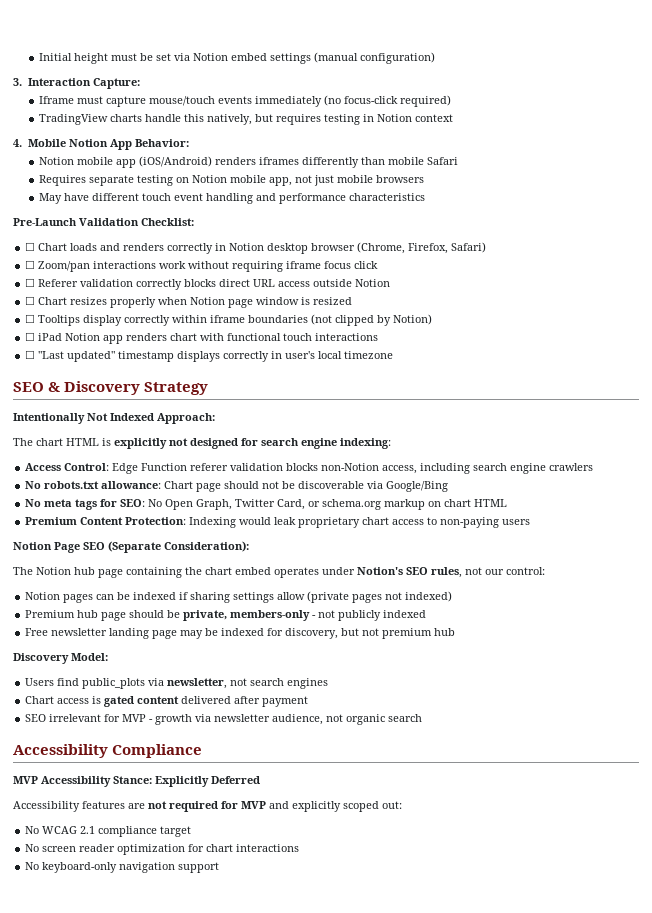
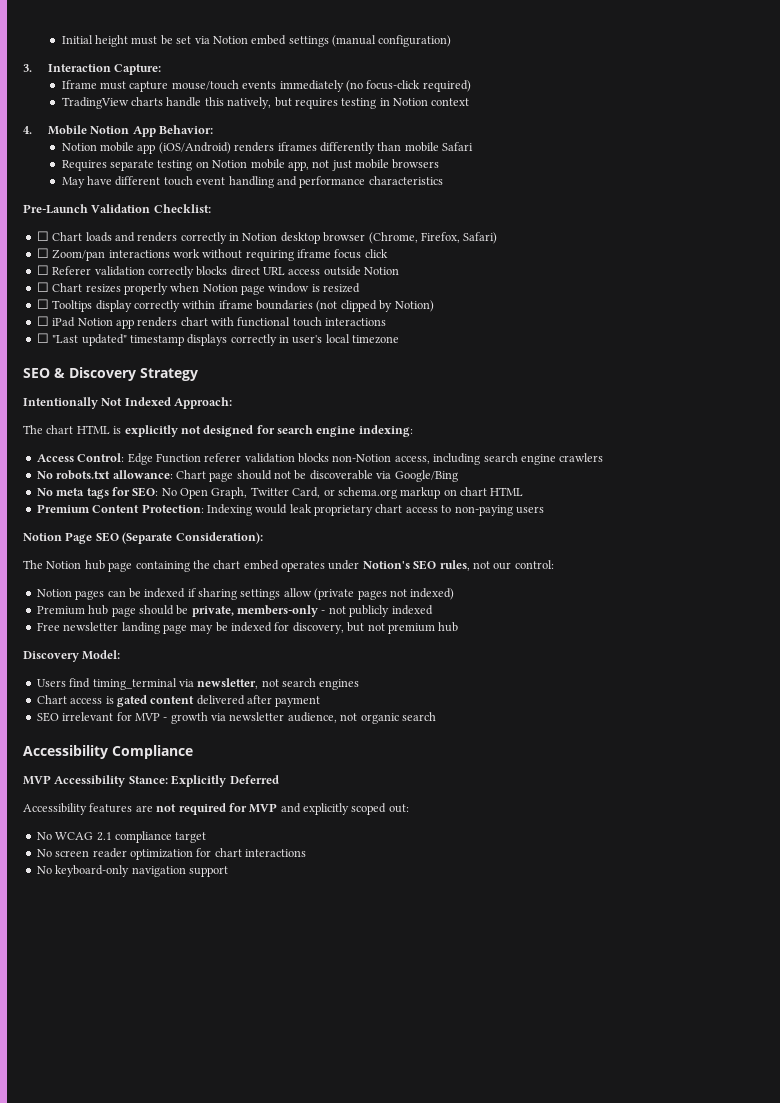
- Users find public_plots via newsletter, not search engines
+ Users find timing_terminal via newsletter, not search engines

